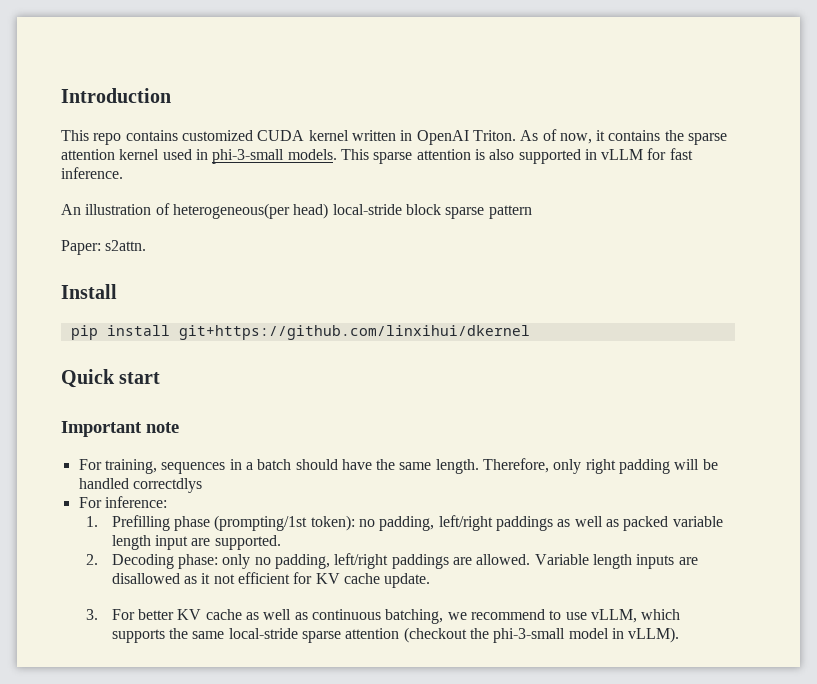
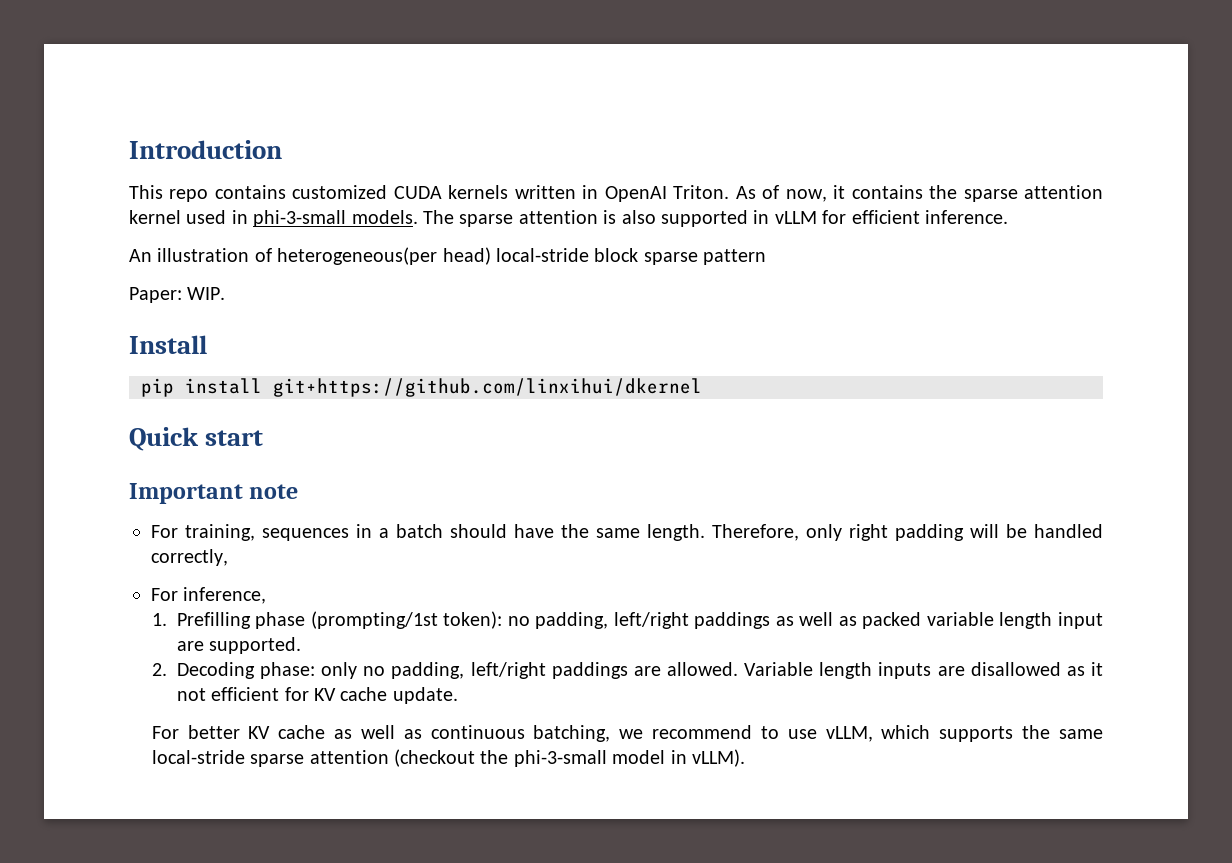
- This repo contains customized CUDA kernel written in OpenAI Triton.
+ This repo contains customized CUDA kernels written in OpenAI Triton.
- This sparse attention is also supported in vLLM for fast inference.
+ The sparse attention is also supported in vLLM for efficient inference.
- Paper: s2attn.
+ Paper: WIP.
- Therefore, only right padding will be handled correctdlys
- For inference:
+ Therefore, only right padding will be handled correctly,
+ For inference,
- 3. For better KV cache as well as continuous batching, we recommend to use vLLM, which supports the same local-stride sparse attention (checkout the phi-3-small model in vLLM).
+ For better KV cache as well as continuous batching, we recommend to use vLLM, which supports the same local-stride sparse attention (checkout the phi-3-small model in vLLM).

